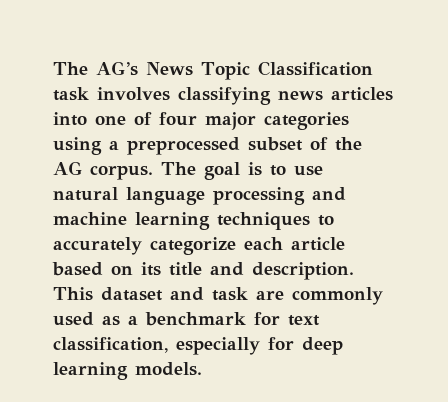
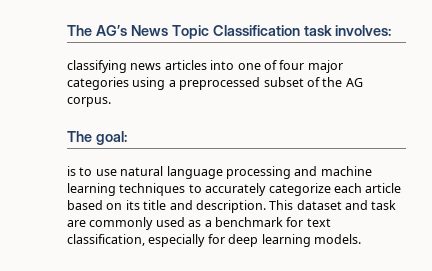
- The AG’s News Topic Classification task involves classifying news articles into one of four major categories using a preprocessed subset of the AG corpus. The goal is to use natural language processing and machine learning techniques to accurately categorize each article based on its title and description.
+ The AG’s News Topic Classification task involves:
+ classifying news articles into one of four major categories using a preprocessed subset of the AG corpus.
+ The goal:
+ is to use natural language processing and machine learning techniques to accurately categorize each article based on its title and description.

